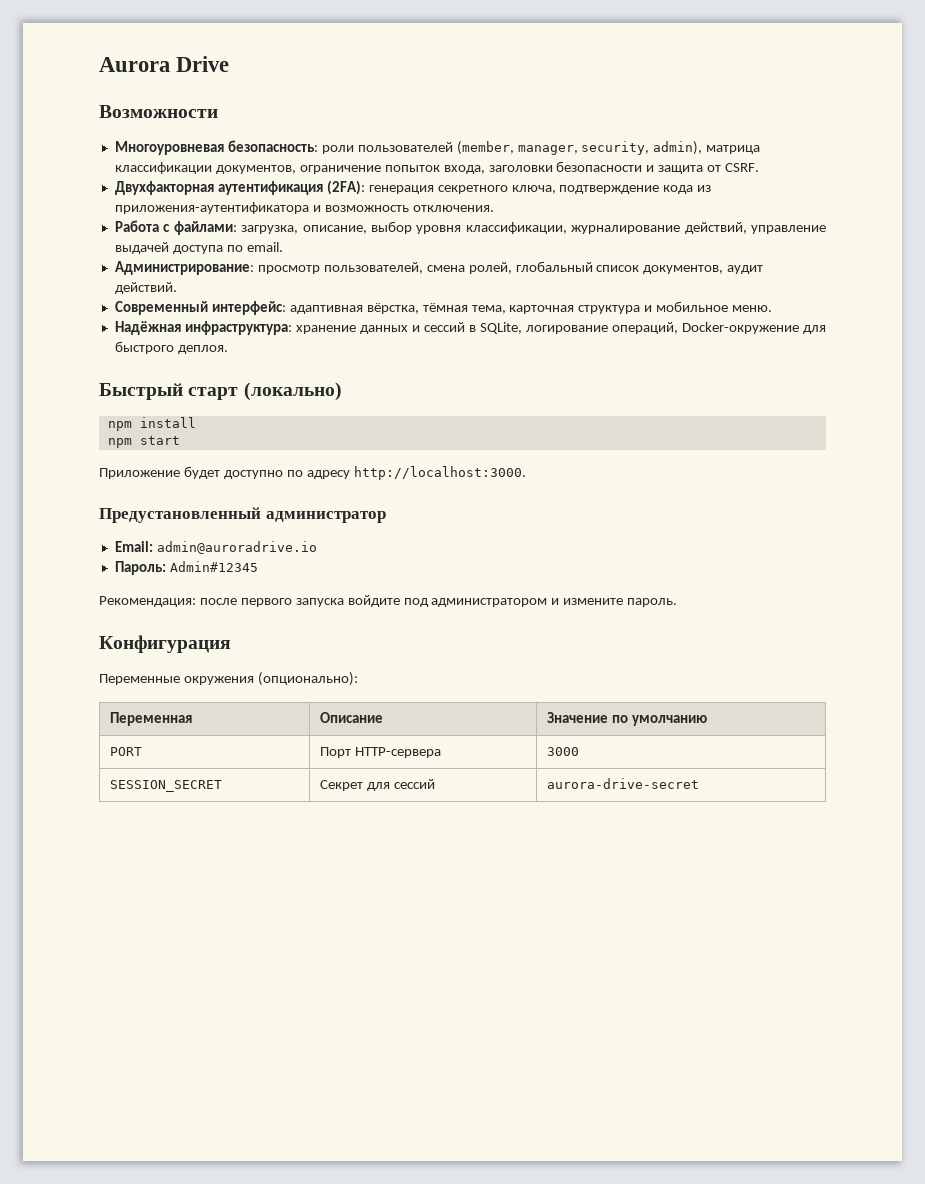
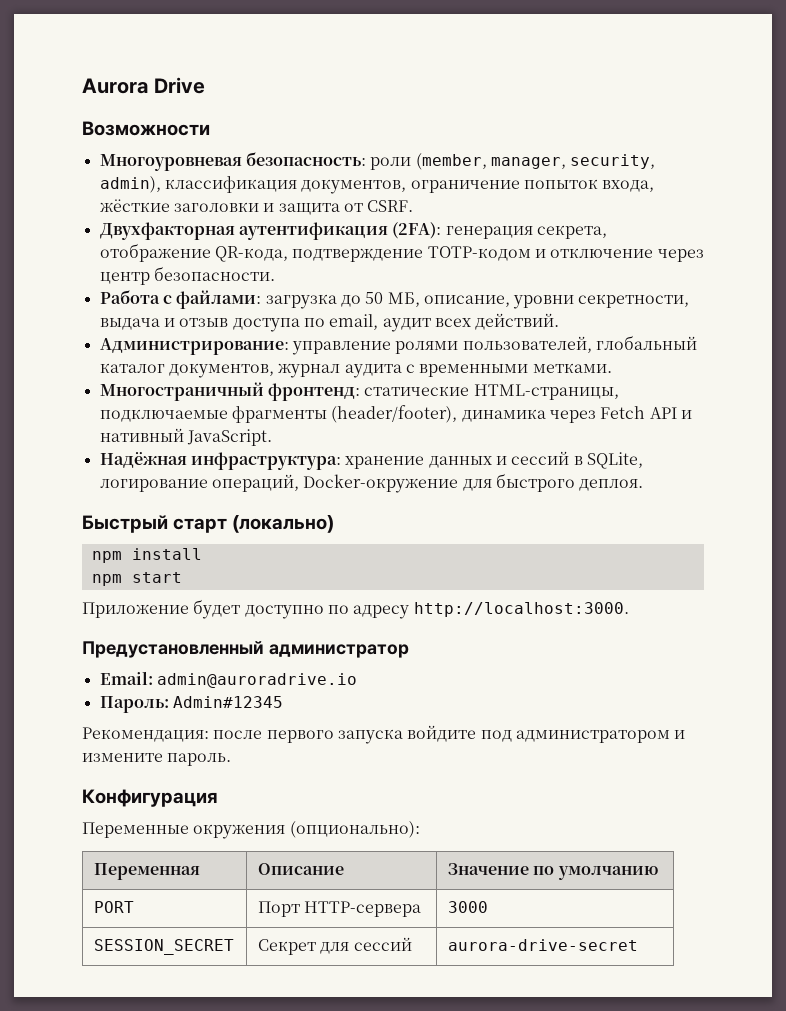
- Многоуровневая безопасность: роли пользователей (member, manager, security, admin), матрица классификации документов, ограничение попыток входа, заголовки безопасности и защита от CSRF.
+ Многоуровневая безопасность: роли (member, manager, security, admin), классификация документов, ограничение попыток входа, жёсткие заголовки и защита от CSRF.
- Двухфакторная аутентификация (2FA): генерация секретного ключа, подтверждение кода из приложения-аутентификатора и возможность отключения.
- Работа с файлами: загрузка, описание, выбор уровня классификации, журналирование действий, управление выдачей доступа по email.
- Администрирование: просмотр пользователей, смена ролей, глобальный список документов, аудит действий.
- Современный интерфейс: адаптивная вёрстка, тёмная тема, карточная структура и мобильное меню.
+ Двухфакторная аутентификация (2FA): генерация секрета, отображение QR-кода, подтверждение TOTP-кодом и отключение через центр безопасности.
+ Работа с файлами: загрузка до 50 МБ, описание, уровни секретности, выдача и отзыв доступа по email, аудит всех действий.
+ Администрирование: управление ролями пользователей, глобальный каталог документов, журнал аудита с временными метками.
+ Многостраничный фронтенд: статические HTML-страницы, подключаемые фрагменты (header/footer), динамика через Fetch API и нативный JavaScript.

